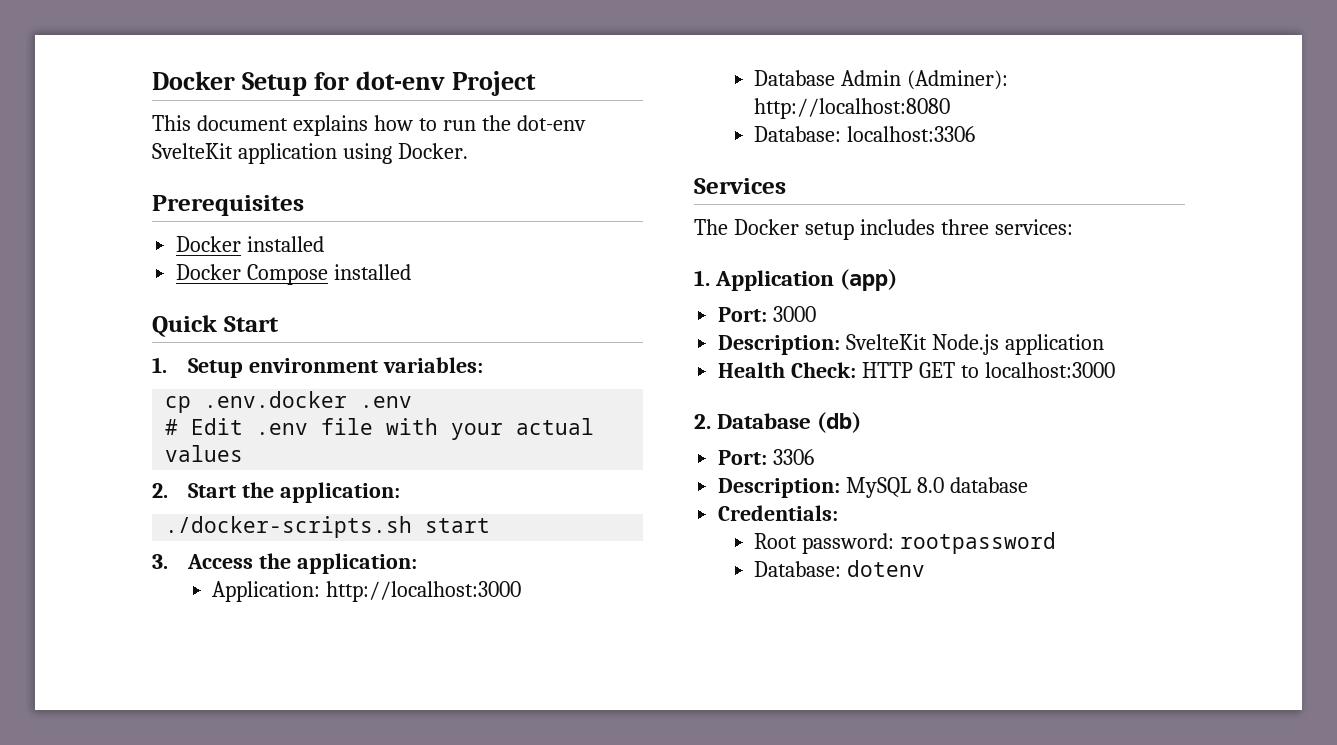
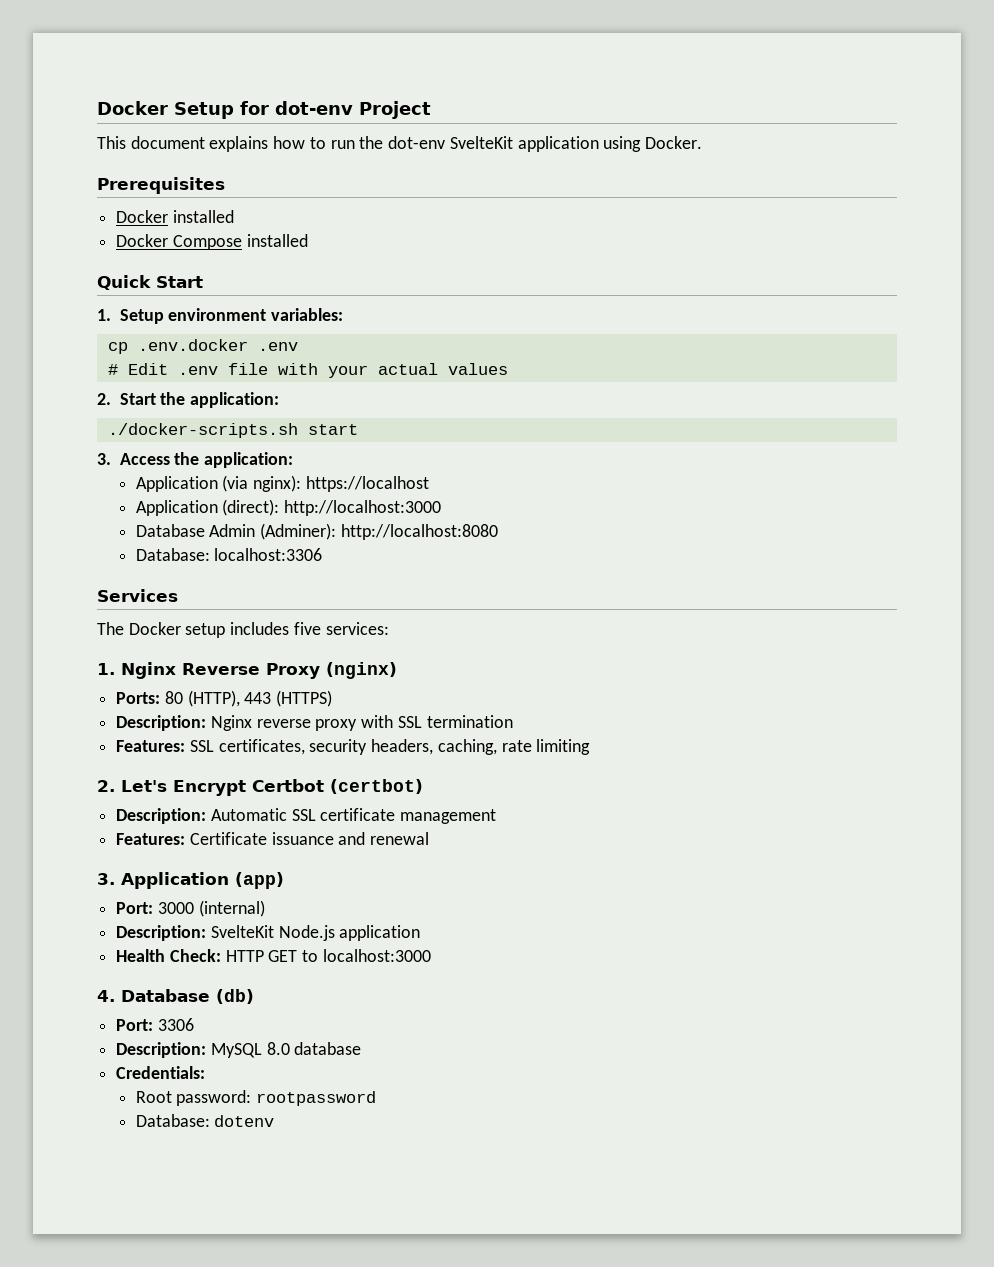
- Application: http://localhost:3000
+ Application (via nginx): https://localhost
+ Application (direct): http://localhost:3000
- The Docker setup includes three services:
+ The Docker setup includes five services:
- 1. Application (app)
+ 1. Nginx Reverse Proxy (nginx)
+ Ports: 80 (HTTP), 443 (HTTPS)
+ Description: Nginx reverse proxy with SSL termination
+ Features: SSL certificates, security headers, caching, rate limiting
+ 2. Let's Encrypt Certbot (certbot)
+ Description: Automatic SSL certificate management
+ Features: Certificate issuance and renewal
+ 3. Application (app)
- Port: 3000
+ Port: 3000 (internal)
- 2. Database (db)
+ 4. Database (db)

